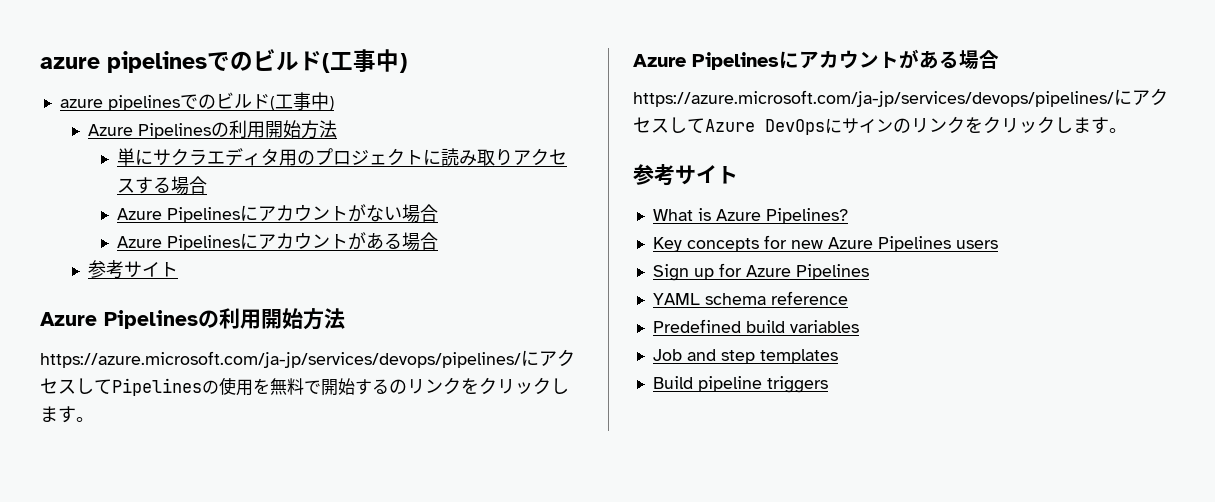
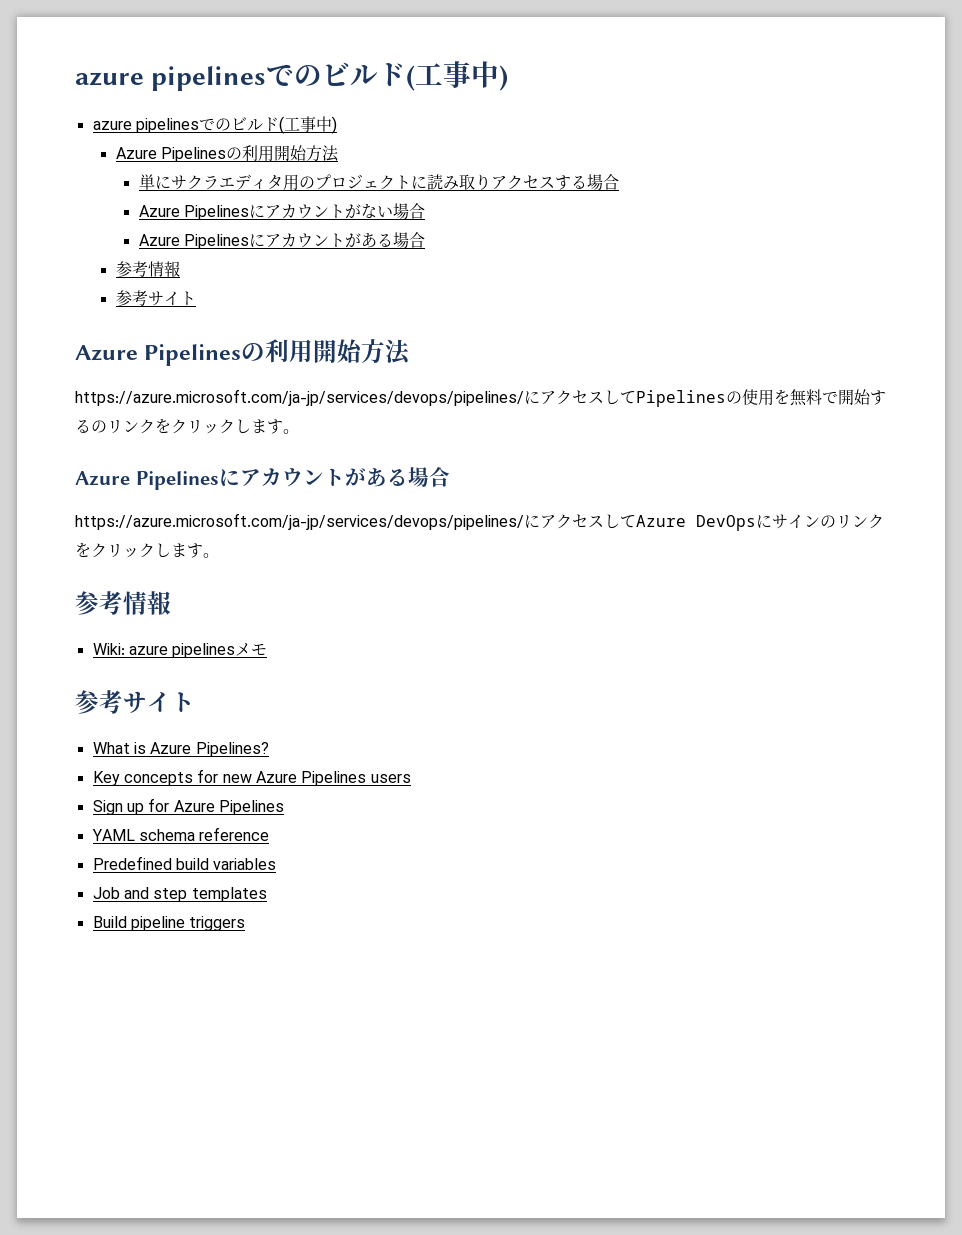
  Azure Pipelinesにアカウントがない場合
  Azure Pipelinesにアカウントがある場合
+ 参考情報
  https://azure.microsoft.com/ja-jp/services/devops/pipelines/にアクセスしてAzure DevOpsにサインのリンクをクリックします。
+ 参考情報
+ Wiki: azure pipelinesメモ

